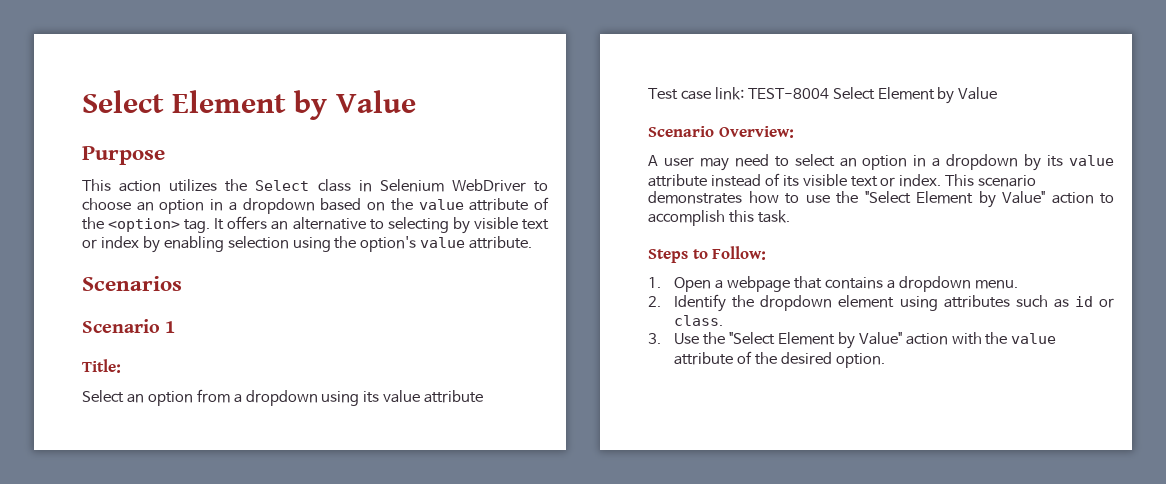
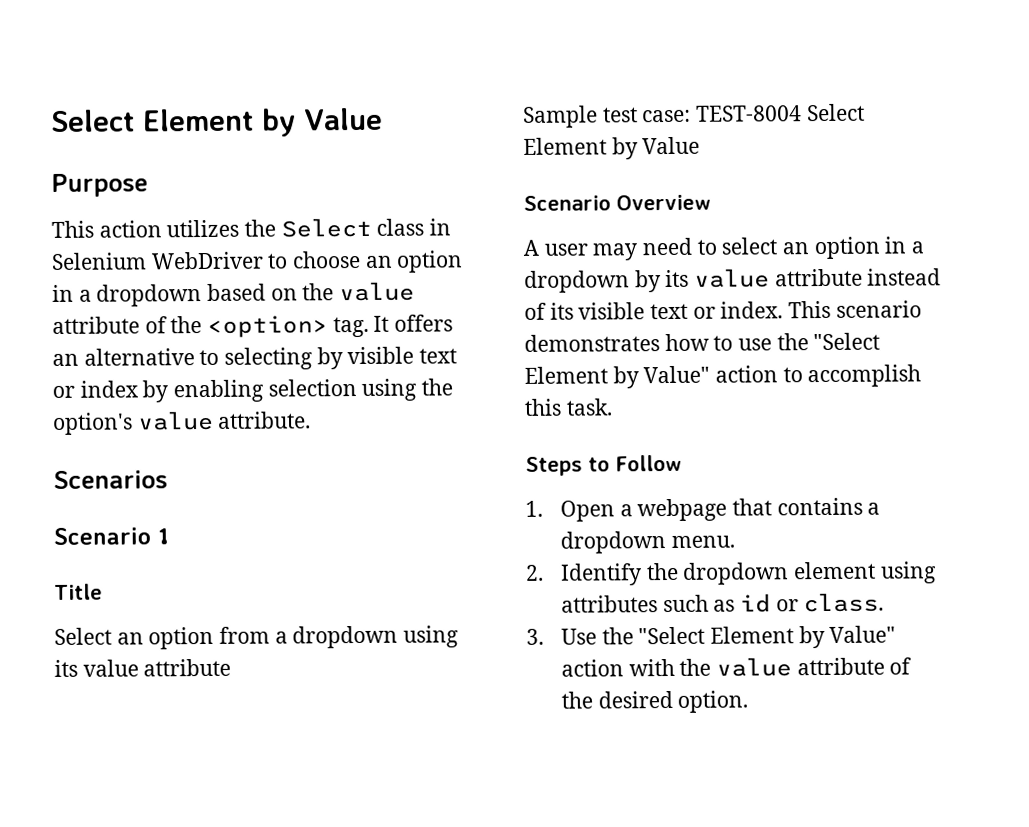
- Title:
+ Title
- Test case link: TEST-8004 Select Element by Value
+ Sample test case: TEST-8004 Select Element by Value
- Scenario Overview:
+ Scenario Overview
- Steps to Follow:
+ Steps to Follow

